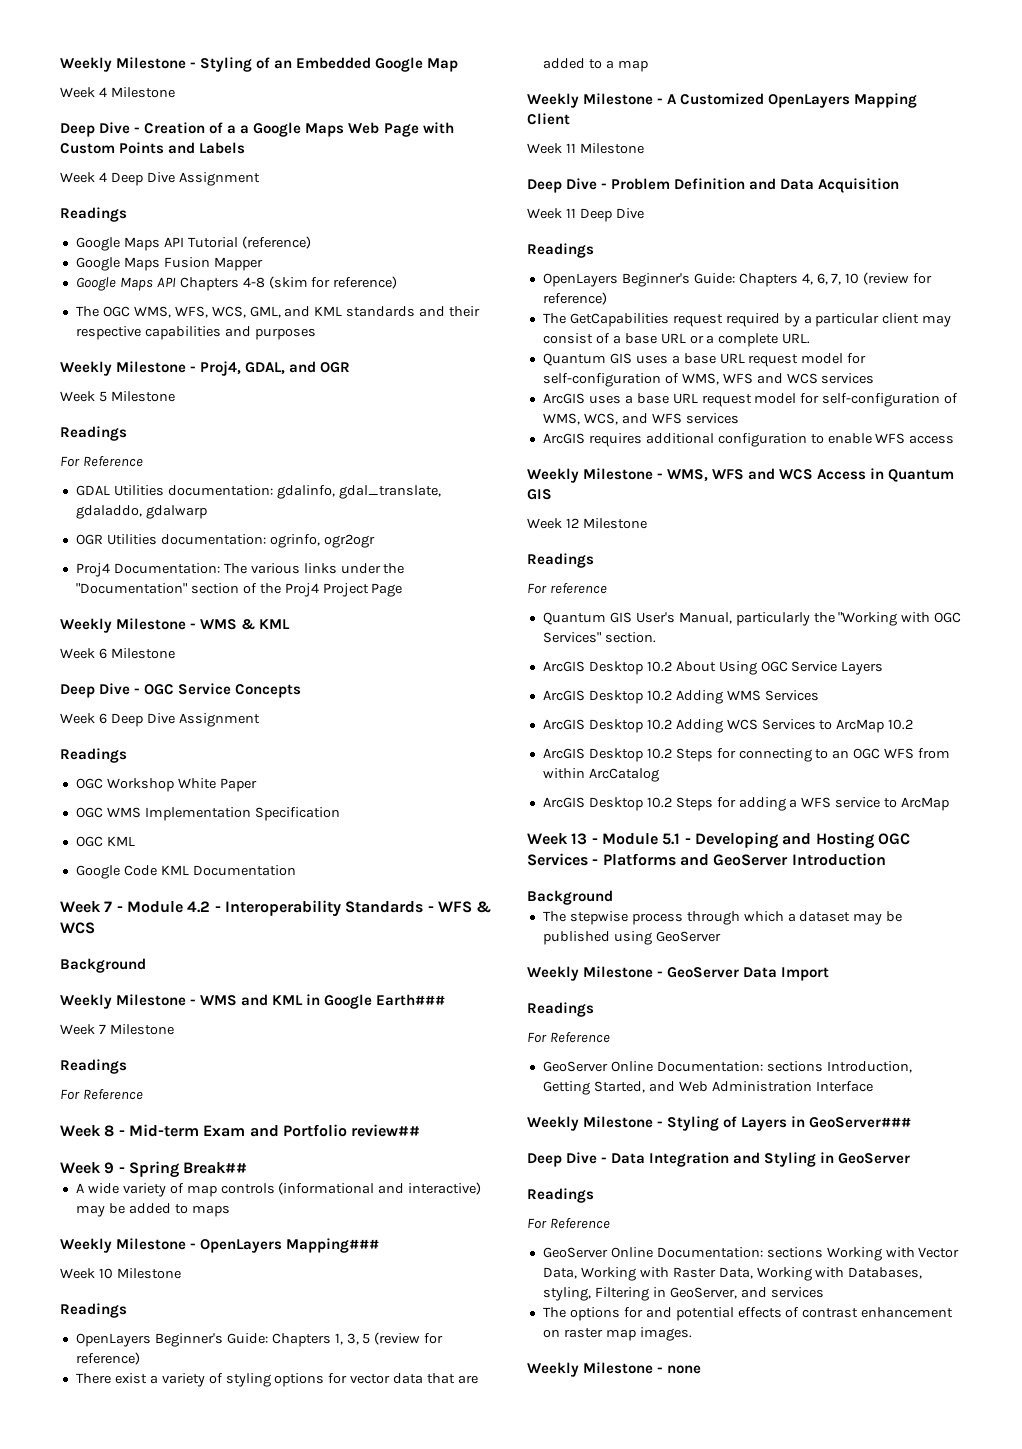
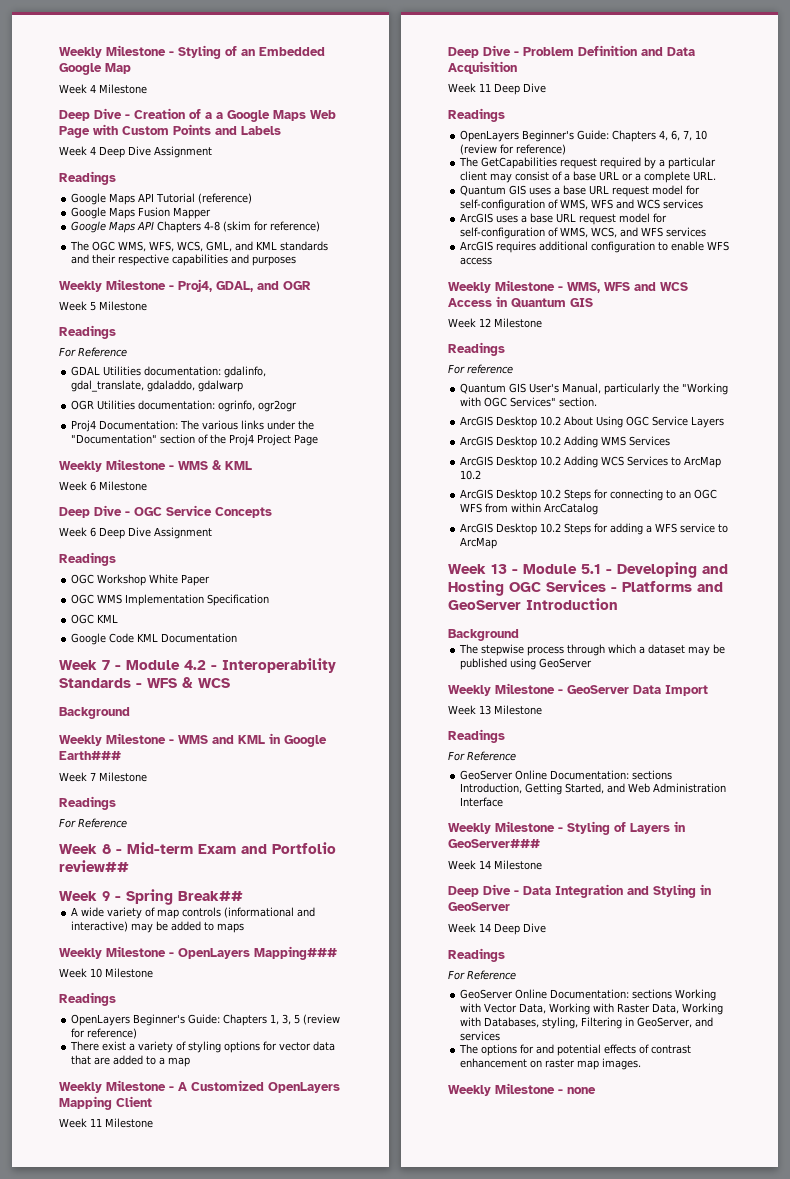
+ Week 13 Milestone
+ Week 14 Milestone
+ Week 14 Deep Dive

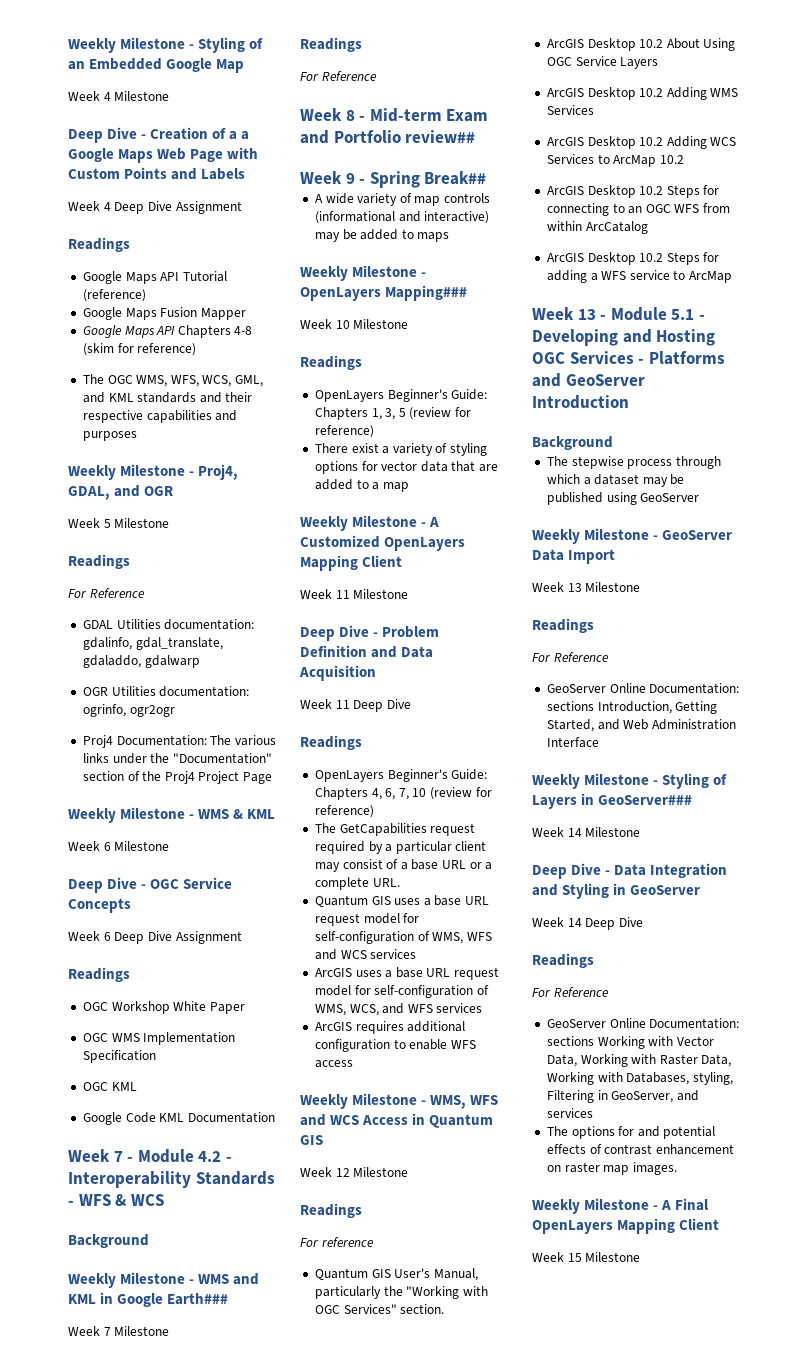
- Weekly Milestone - none
+ Weekly Milestone - A Final OpenLayers Mapping Client
+ Week 15 Milestone

